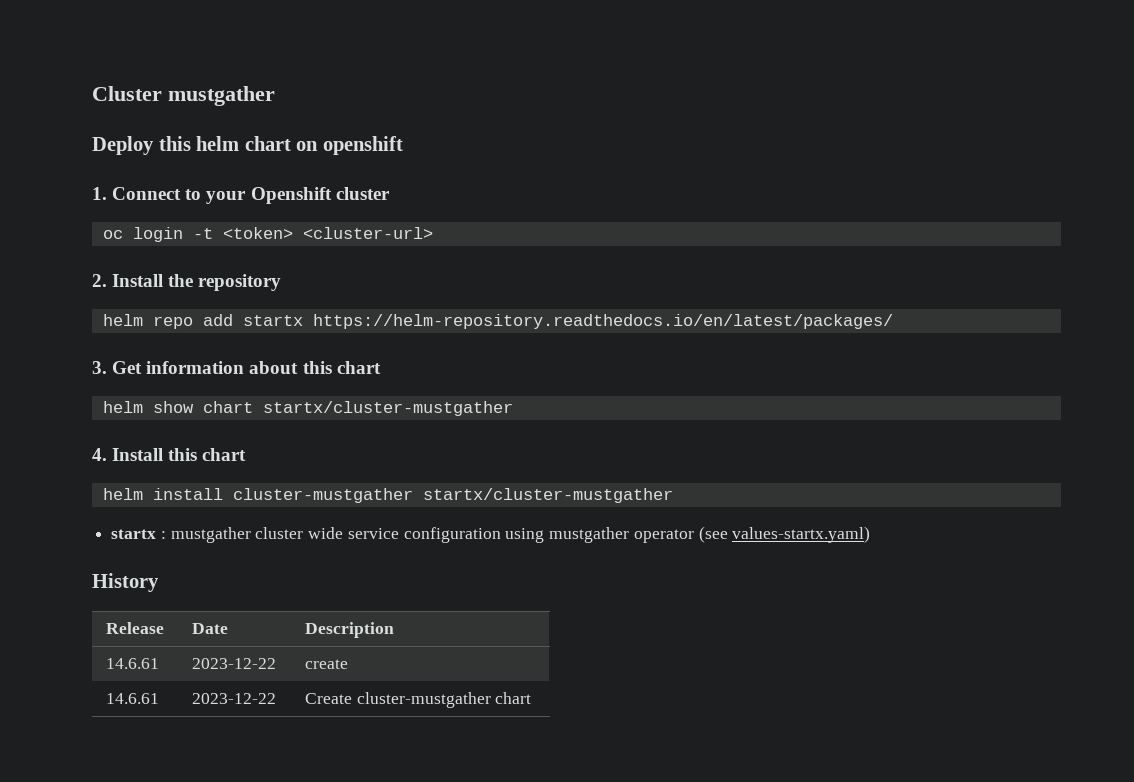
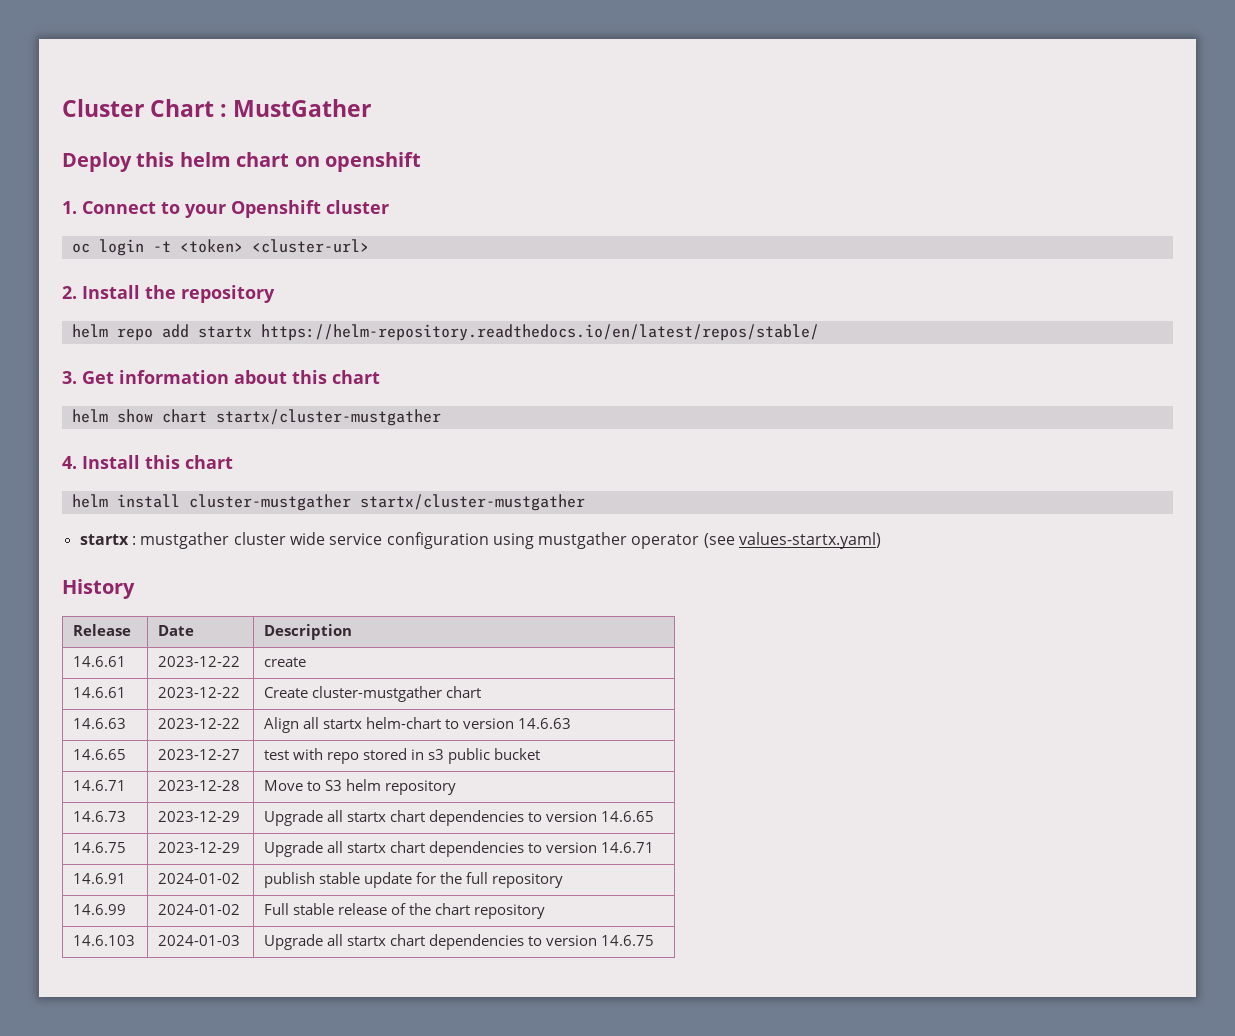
- Cluster mustgather
+ Cluster Chart : MustGather
- helm repo add startx https://helm-repository.readthedocs.io/en/latest/packages/
+ helm repo add startx https://helm-repository.readthedocs.io/en/latest/repos/stable/
+ 14.6.63 | 2023-12-22 | Align all startx helm-chart to version 14.6.63
+ 14.6.65 | 2023-12-27 | test with repo stored in s3 public bucket
+ 14.6.71 | 2023-12-28 | Move to S3 helm repository
+ 14.6.73 | 2023-12-29 | Upgrade all startx chart dependencies to version 14.6.65
+ 14.6.75 | 2023-12-29 | Upgrade all startx chart dependencies to version 14.6.71
+ 14.6.91 | 2024-01-02 | publish stable update for the full repository
+ 14.6.99 | 2024-01-02 | Full stable release of the chart repository
+ 14.6.103 | 2024-01-03 | Upgrade all startx chart dependencies to version 14.6.75

